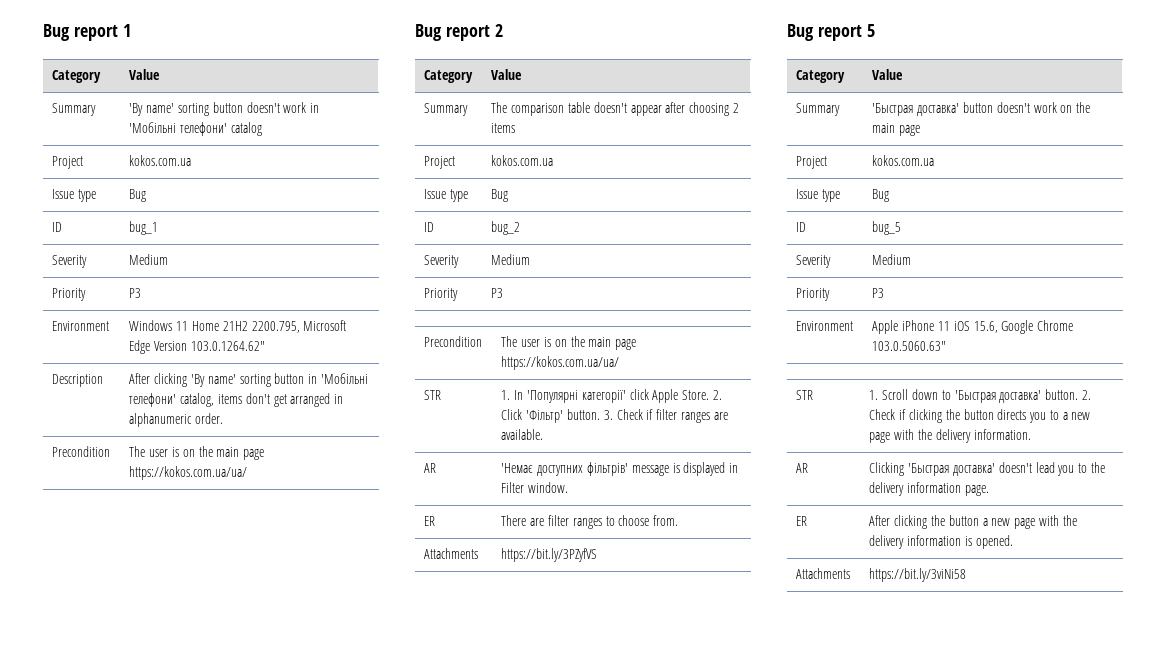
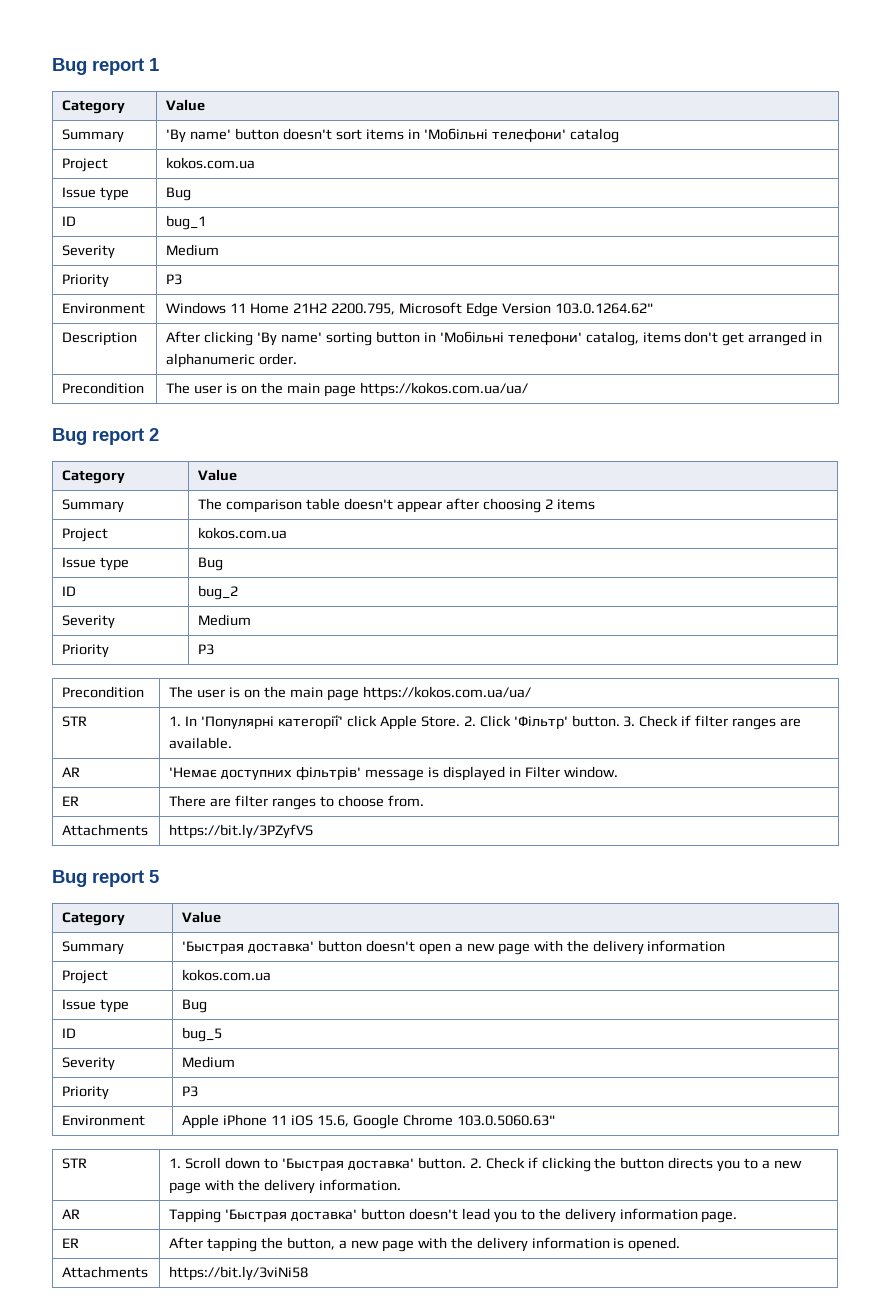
- Summary | 'By name' sorting button doesn't work in 'Мобільні телефони' catalog
+ Summary | 'By name' button doesn't sort items in 'Мобільні телефони' catalog
- Summary | 'Быстрая доставка' button doesn't work on the main page
+ Summary | 'Быстрая доставка' button doesn't open a new page with the delivery information
- AR | Clicking 'Быстрая доставка' doesn't lead you to the delivery information page.
+ AR | Tapping 'Быстрая доставка' button doesn't lead you to the delivery information page.
- ER | After clicking the button a new page with the delivery information is opened.
+ ER | After tapping the button, a new page with the delivery information is opened.

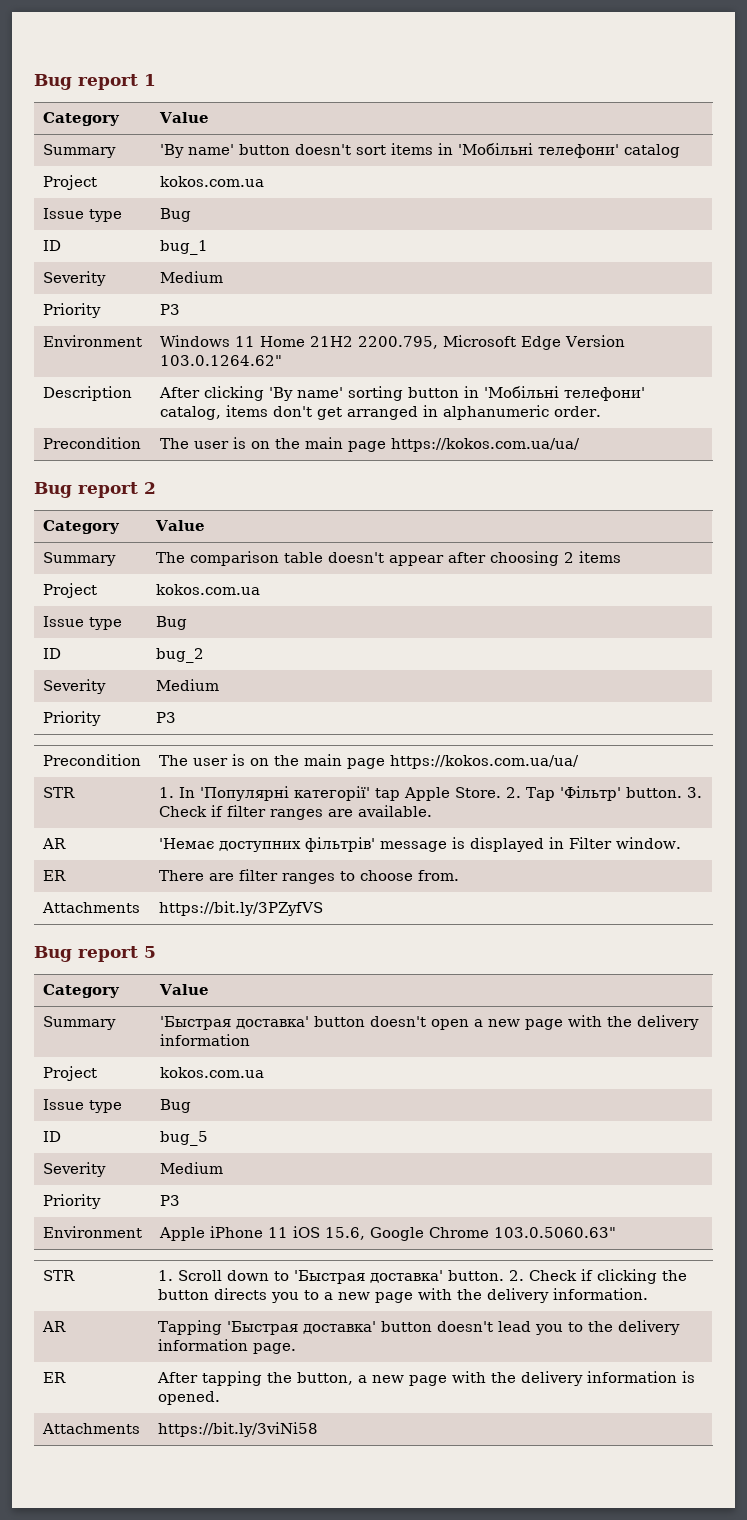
- STR | 1. In 'Популярні категорії' click Apple Store. 2. Click 'Фільтр' button. 3. Check if filter ranges are available.
+ STR | 1. In 'Популярні категорії' tap Apple Store. 2. Tap 'Фільтр' button. 3. Check if filter ranges are available.

